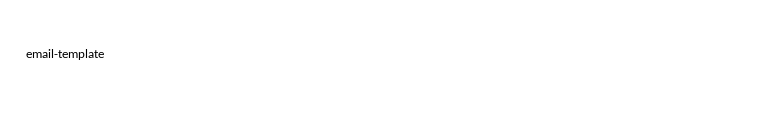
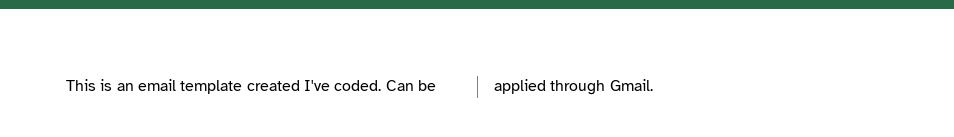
- email-template
+ This is an email template created I've coded. Can be applied through Gmail.

